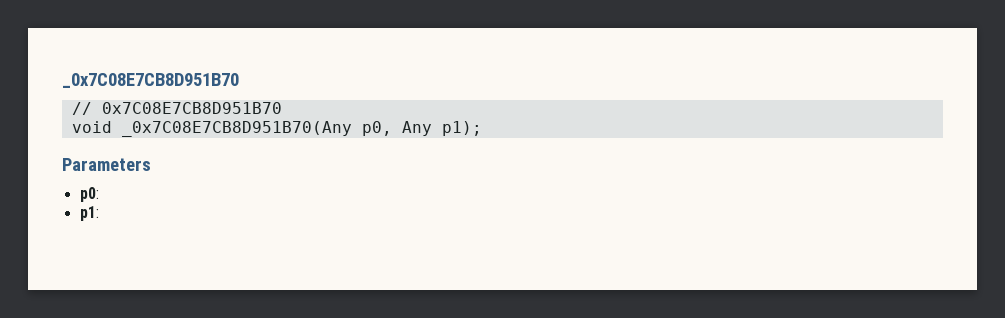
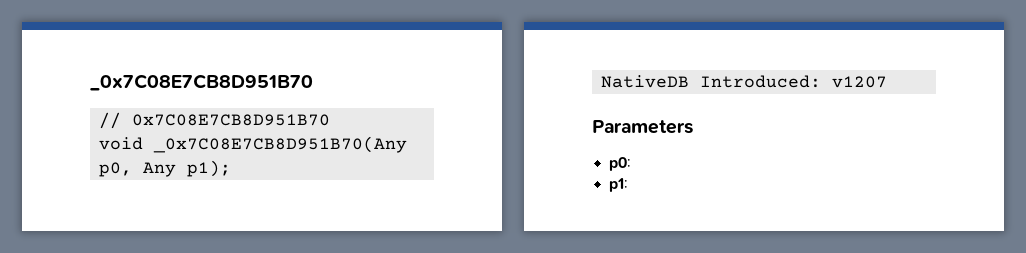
+ NativeDB Introduced: v1207

